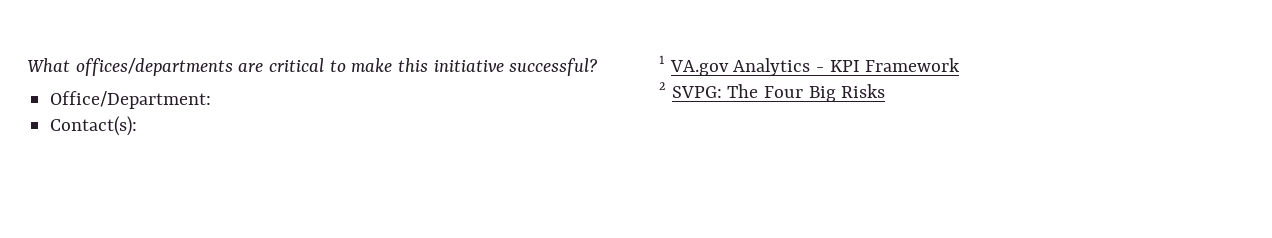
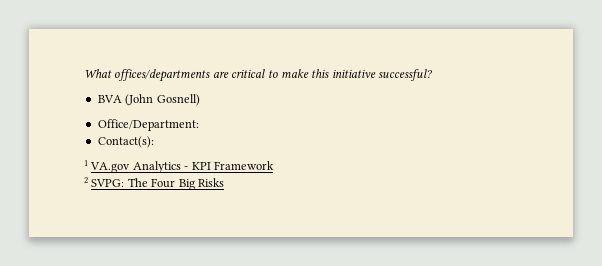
+ BVA (John Gosnell)

